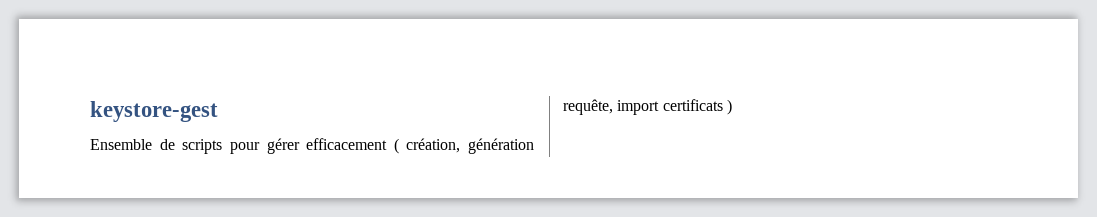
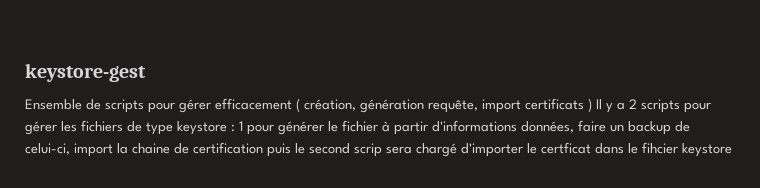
- Ensemble de scripts pour gérer efficacement ( création, génération requête, import certificats )
+ Ensemble de scripts pour gérer efficacement ( création, génération requête, import certificats ) Il y a 2 scripts pour gérer les fichiers de type keystore : 1 pour générer le fichier à partir d'informations données, faire un backup de celui-ci, import la chaine de certification puis le second scrip sera chargé d'importer le certficat dans le fihcier keystore

